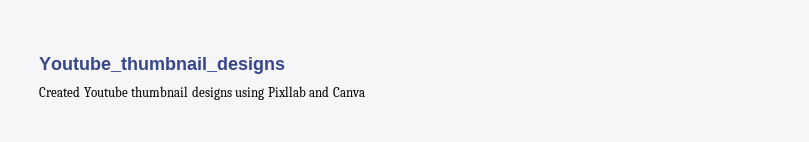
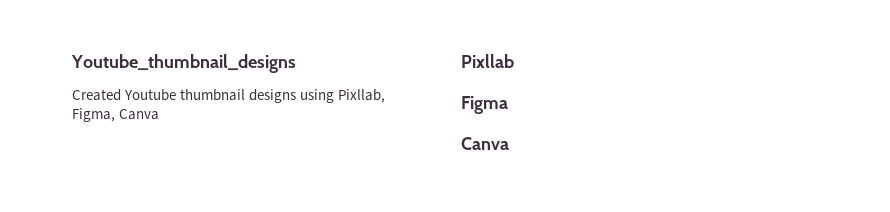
- Created Youtube thumbnail designs using Pixllab and Canva
+ Created Youtube thumbnail designs using Pixllab, Figma, Canva
+ Pixllab
+ Figma
+ Canva

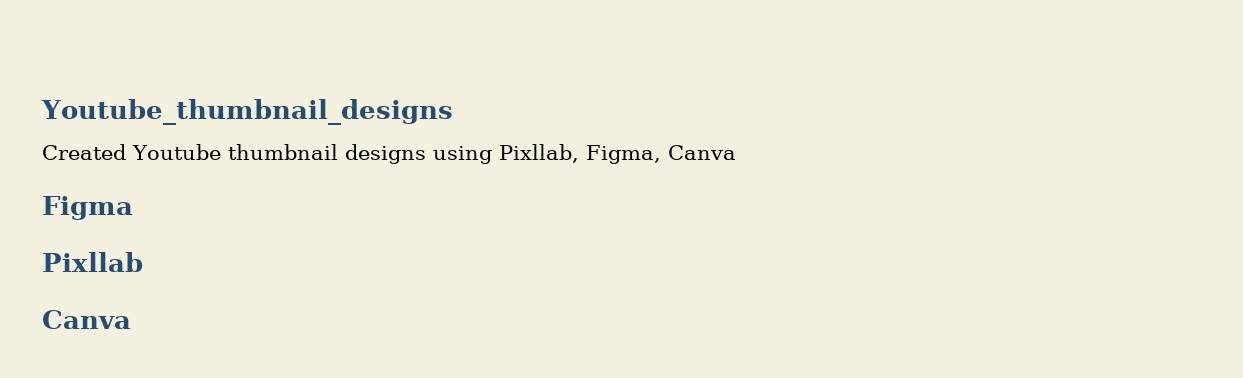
+ Figma
- Figma

